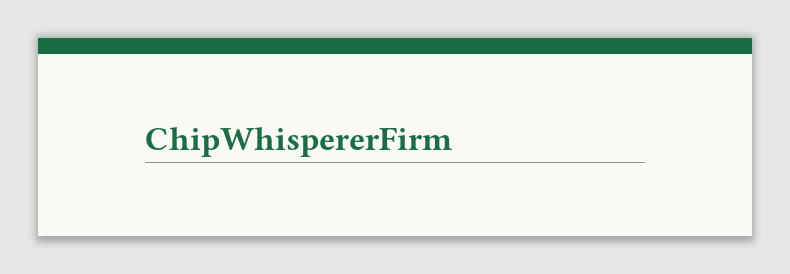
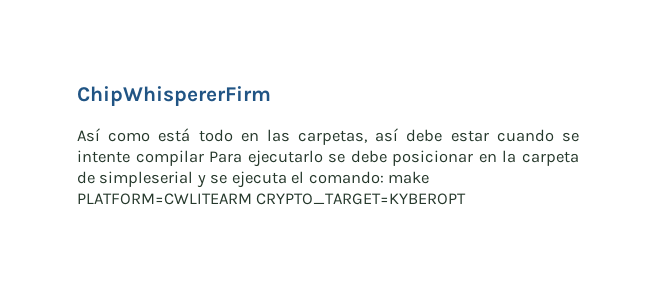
+ Así como está todo en las carpetas, así debe estar cuando se intente compilar Para ejecutarlo se debe posicionar en la carpeta de simpleserial y se ejecuta el comando: make PLATFORM=CWLITEARM CRYPTO_TARGET=KYBEROPT

